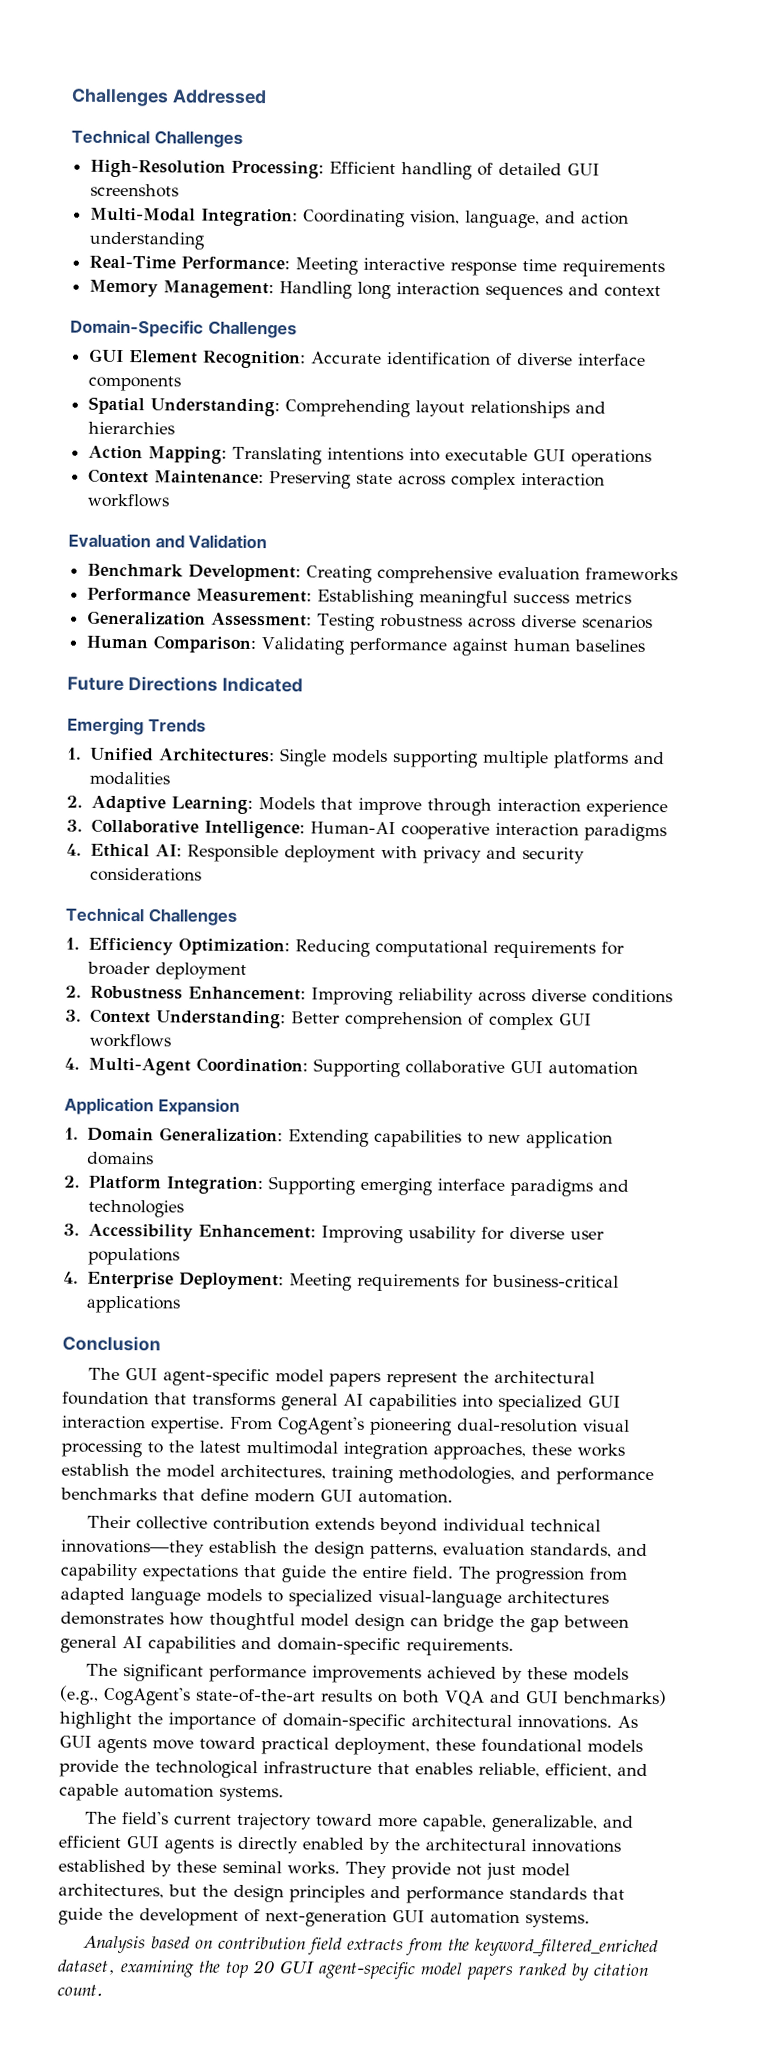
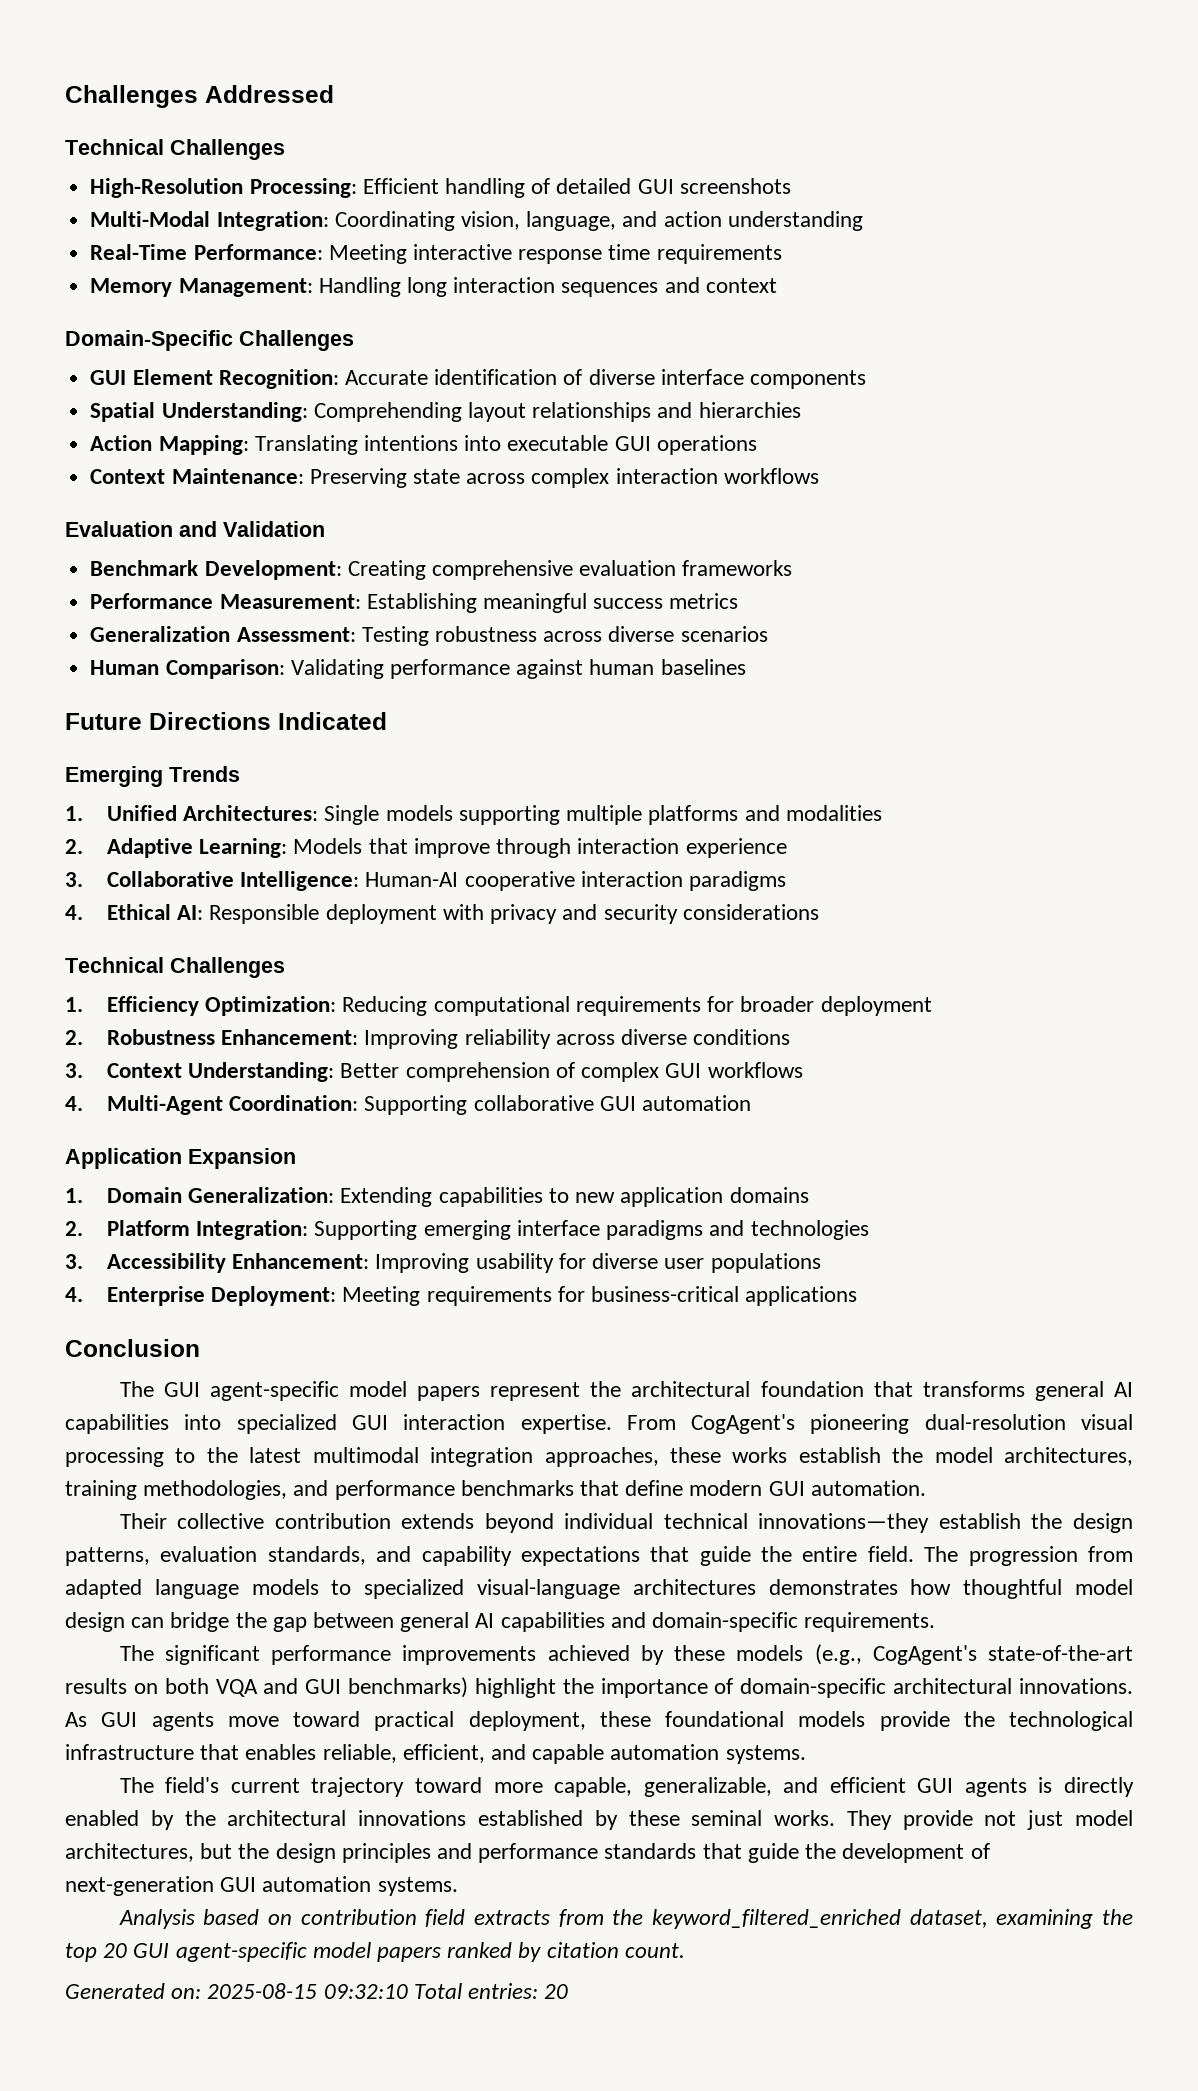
+ Generated on: 2025-08-15 09:32:10 Total entries: 20

